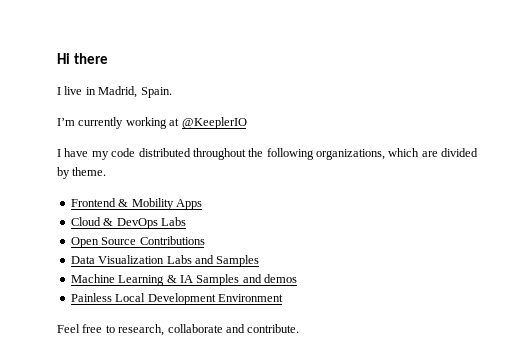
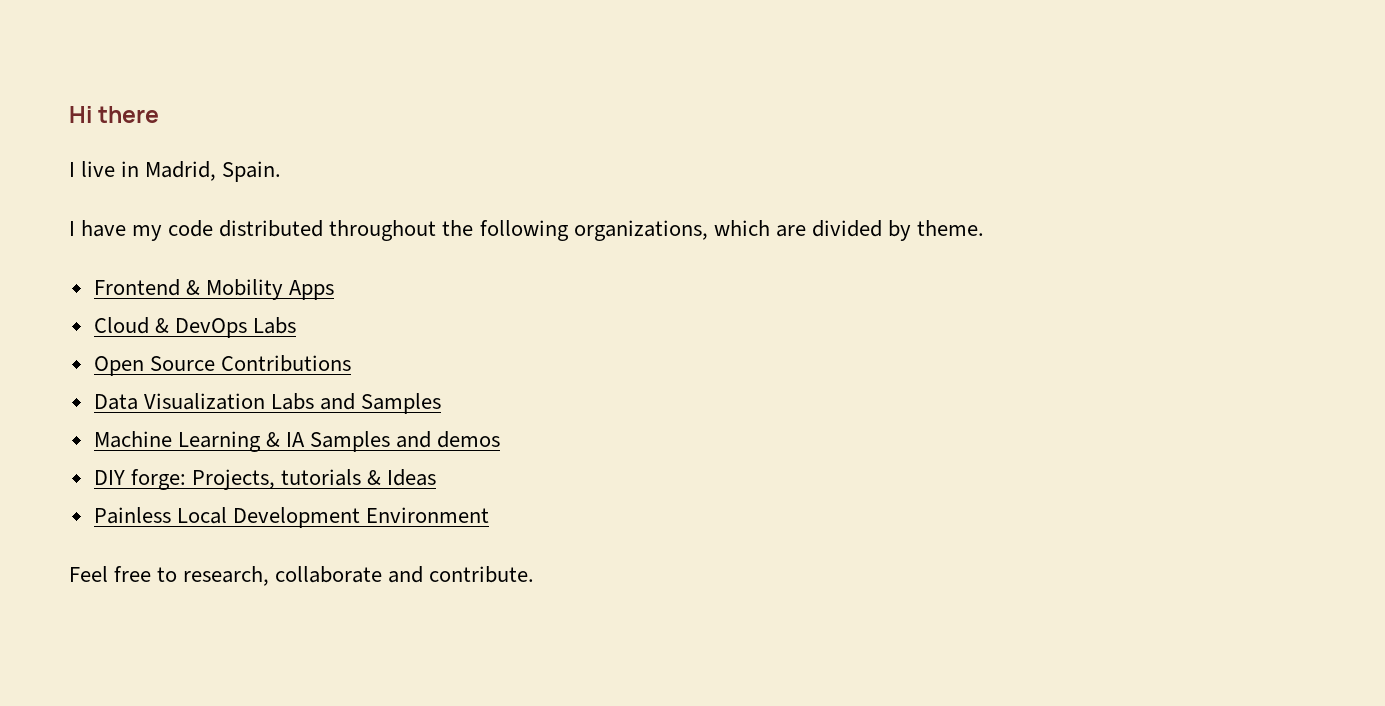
- I’m currently working at @KeeplerIO
+ DIY forge: Projects, tutorials & Ideas

